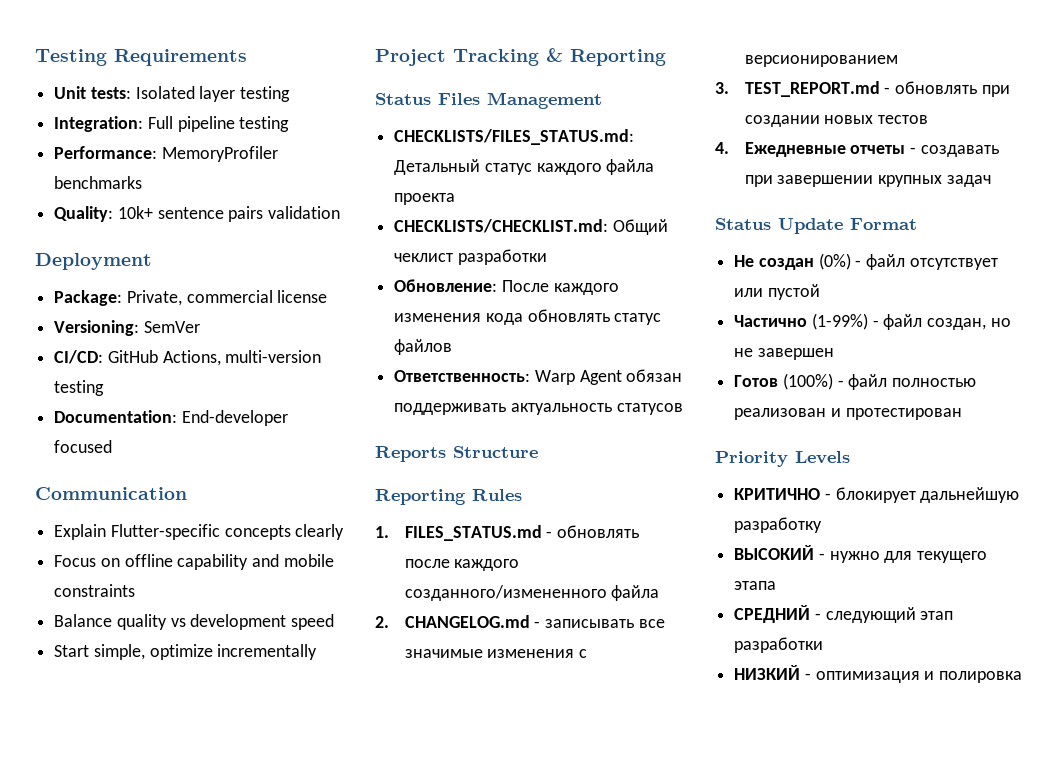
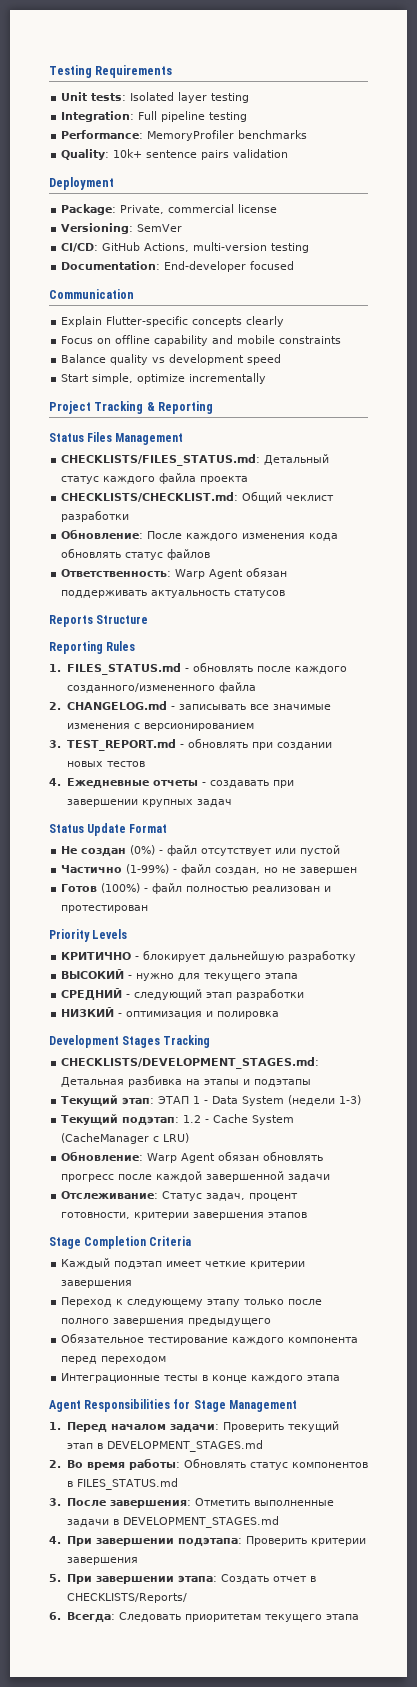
+ Development Stages Tracking
+ CHECKLISTS/DEVELOPMENT_STAGES.md: Детальная разбивка на этапы и подэтапы
+ Текущий этап: ЭТАП 1 - Data System (недели 1-3)
+ Текущий подэтап: 1.2 - Cache System (CacheManager с LRU)
+ Обновление: Warp Agent обязан обновлять прогресс после каждой завершенной задачи
+ Отслеживание: Статус задач, процент готовности, критерии завершения этапов
+ Stage Completion Criteria
+ Каждый подэтап имеет четкие критерии завершения
+ Переход к следующему этапу только после полного завершения предыдущего
+ Обязательное тестирование каждого компонента перед переходом
+ Интеграционные тесты в конце каждого этапа
+ Agent Responsibilities for Stage Management
+ 1. Перед началом задачи: Проверить текущий этап в DEVELOPMENT_STAGES.md
+ 2. Во время работы: Обновлять статус компонентов в FILES_STATUS.md
+ 3. После завершения: Отметить выполненные задачи в DEVELOPMENT_STAGES.md
+ 4. При завершении подэтапа: Проверить критерии завершения
+ 5. При завершении этапа: Создать отчет в CHECKLISTS/Reports/
+ 6. Всегда: Следовать приоритетам текущего этапа

